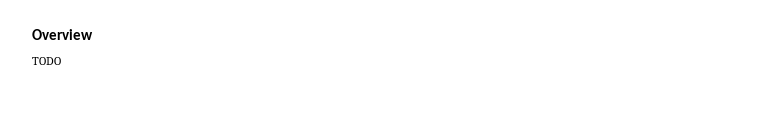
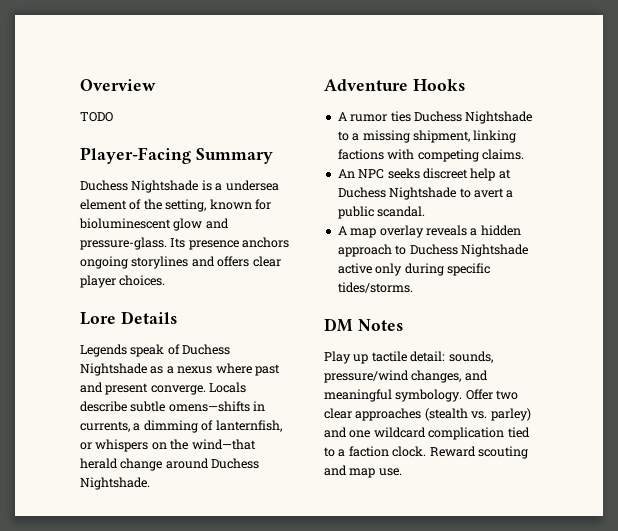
+ Player-Facing Summary
+ Duchess Nightshade is a undersea element of the setting, known for bioluminescent glow and pressure-glass. Its presence anchors ongoing storylines and offers clear player choices.
+ Lore Details
+ Legends speak of Duchess Nightshade as a nexus where past and present converge. Locals describe subtle omens—shifts in currents, a dimming of lanternfish, or whispers on the wind—that herald change around Duchess Nightshade.
+ Adventure Hooks
+ A rumor ties Duchess Nightshade to a missing shipment, linking factions with competing claims.
+ An NPC seeks discreet help at Duchess Nightshade to avert a public scandal.
+ A map overlay reveals a hidden approach to Duchess Nightshade active only during specific tides/storms.
+ DM Notes
+ Play up tactile detail: sounds, pressure/wind changes, and meaningful symbology. Offer two clear approaches (stealth vs. parley) and one wildcard complication tied to a faction clock. Reward scouting and map use.

